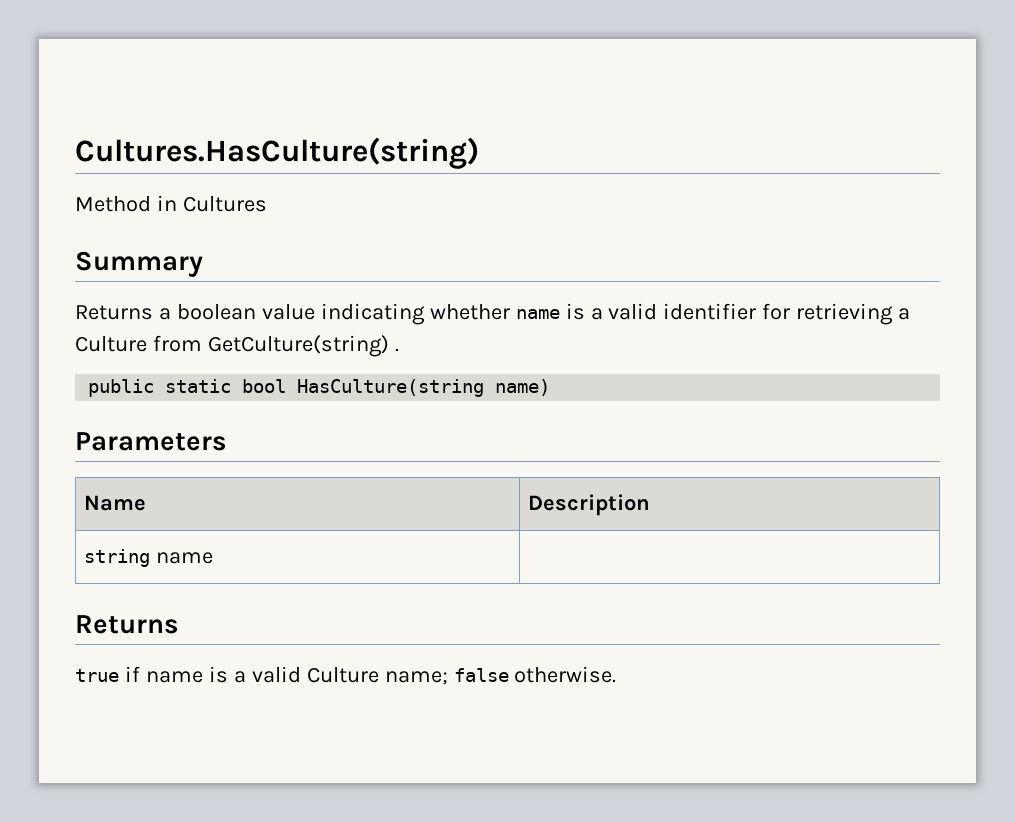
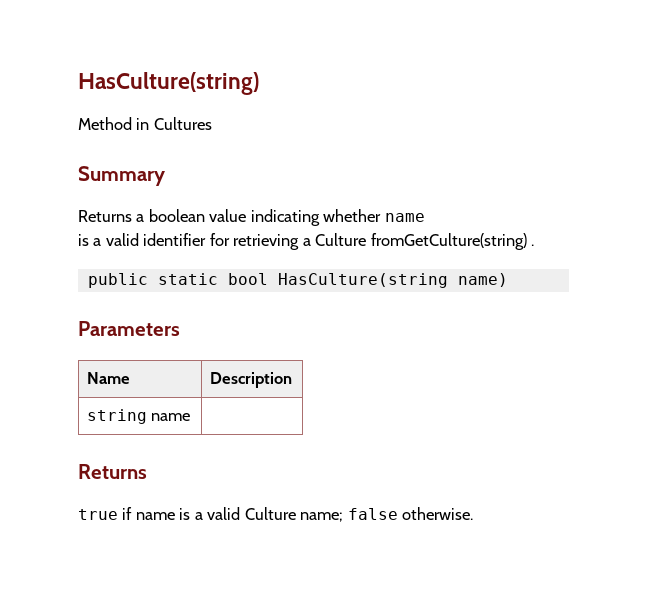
- Cultures.HasCulture(string)
+ HasCulture(string)
- Returns a boolean value indicating whether name is a valid identifier for retrieving a Culture from GetCulture(string) .
+ Returns a boolean value indicating whether name
+ is a valid identifier for retrieving a Culture fromGetCulture(string) .

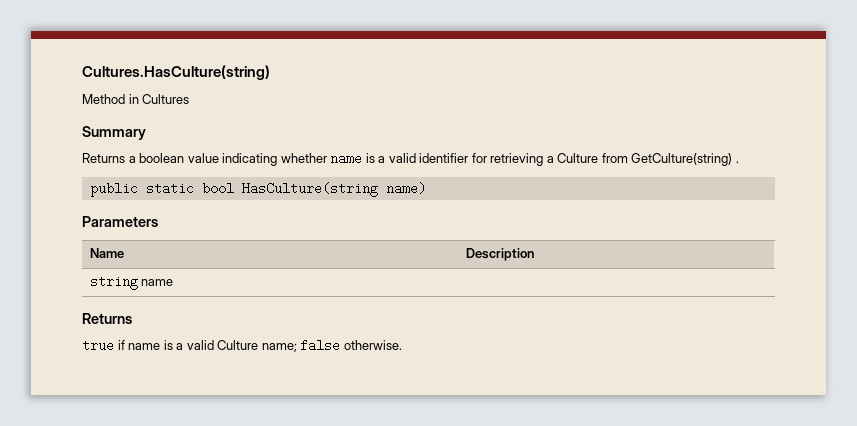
- HasCulture(string)
+ Cultures.HasCulture(string)
- Returns a boolean value indicating whether name
- is a valid identifier for retrieving a Culture fromGetCulture(string) .
+ Returns a boolean value indicating whether name is a valid identifier for retrieving a Culture from GetCulture(string) .

